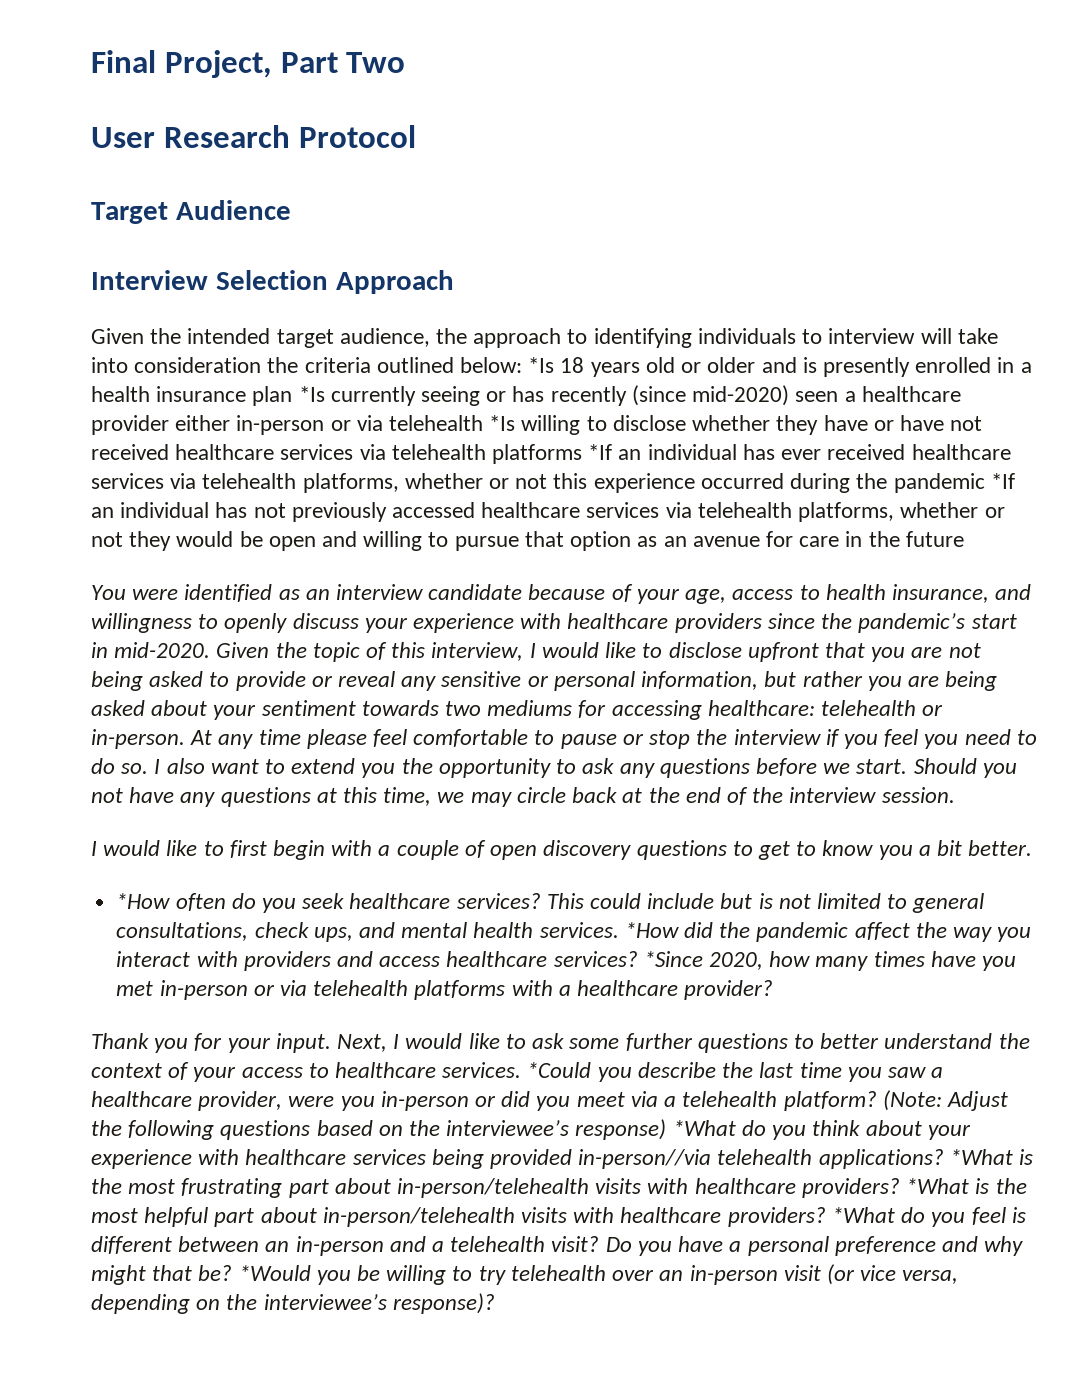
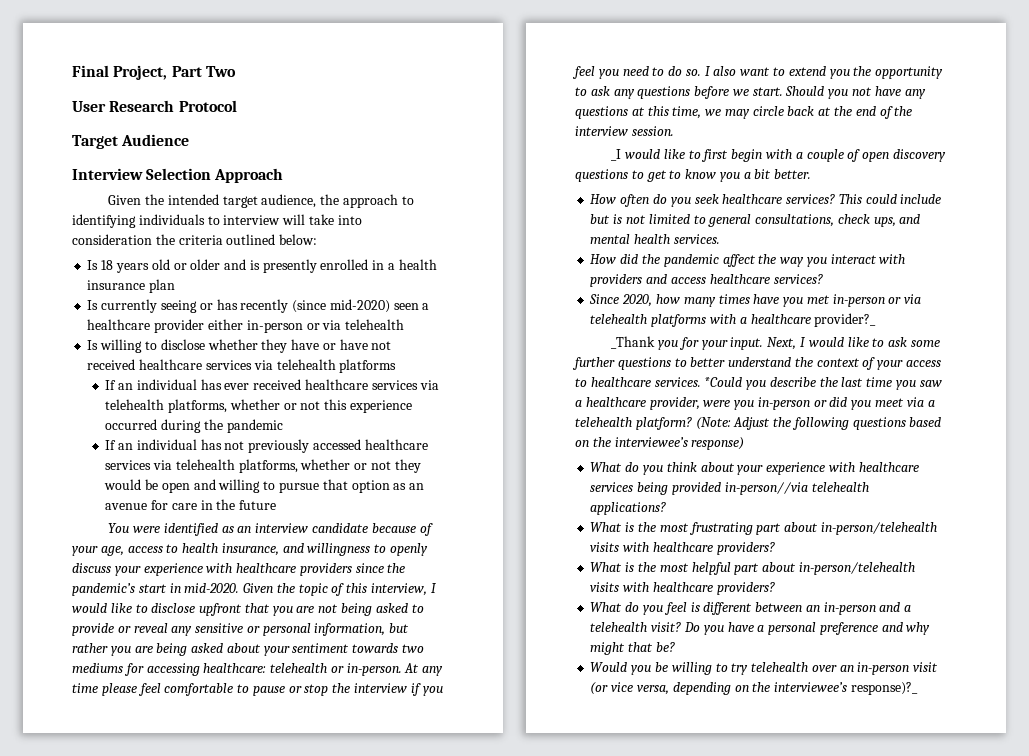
- Given the intended target audience, the approach to identifying individuals to interview will take into consideration the criteria outlined below: *Is 18 years old or older and is presently enrolled in a health insurance plan *Is currently seeing or has recently (since mid-2020) seen a healthcare provider either in-person or via telehealth *Is willing to disclose whether they have or have not received healthcare services via telehealth platforms *If an individual has ever received healthcare services via telehealth platforms, whether or not this experience occurred during the pandemic *If an individual has not previously accessed healthcare services via telehealth platforms, whether or not they would be open and willing to pursue that option as an avenue for care in the future
+ Given the intended target audience, the approach to identifying individuals to interview will take into consideration the criteria outlined below:
+ Is 18 years old or older and is presently enrolled in a health insurance plan
+ Is currently seeing or has recently (since mid-2020) seen a healthcare provider either in-person or via telehealth
+ Is willing to disclose whether they have or have not received healthcare services via telehealth platforms
+ If an individual has ever received healthcare services via telehealth platforms, whether or not this experience occurred during the pandemic
+ If an individual has not previously accessed healthcare services via telehealth platforms, whether or not they would be open and willing to pursue that option as an avenue for care in the future
- I would like to first begin with a couple of open discovery questions to get to know you a bit better.
+ _I would like to first begin with a couple of open discovery questions to get to know you a bit better.
- *How often do you seek healthcare services?
+ How often do you seek healthcare services?
- This could include but is not limited to general consultations, check ups, and mental health services. *How did the pandemic affect the way you interact with providers and access healthcare services? *Since 2020, how many times have you met in-person or via telehealth platforms with a healthcare provider?
- Thank you for your input.
+ This could include but is not limited to general consultations, check ups, and mental health services.
+ How did the pandemic affect the way you interact with providers and access healthcare services?
+ Since 2020, how many times have you met in-person or via telehealth platforms with a healthcare provider?_
+ _Thank you for your input.
- (Note: Adjust the following questions based on the interviewee’s response) *What do you think about your experience with healthcare services being provided in-person//via telehealth applications? *What is the most frustrating part about in-person/telehealth visits with healthcare providers? *What is the most helpful part about in-person/telehealth visits with healthcare providers? *What do you feel is different between an in-person and a telehealth visit?
+ (Note: Adjust the following questions based on the interviewee’s response)
+ What do you think about your experience with healthcare services being provided in-person//via telehealth applications?
+ What is the most frustrating part about in-person/telehealth visits with healthcare providers?
+ What is the most helpful part about in-person/telehealth visits with healthcare providers?
+ What do you feel is different between an in-person and a telehealth visit?
- Do you have a personal preference and why might that be? *Would you be willing to try telehealth over an in-person visit (or vice versa, depending on the interviewee’s response)?
+ Do you have a personal preference and why might that be?
+ Would you be willing to try telehealth over an in-person visit (or vice versa, depending on the interviewee’s response)?_

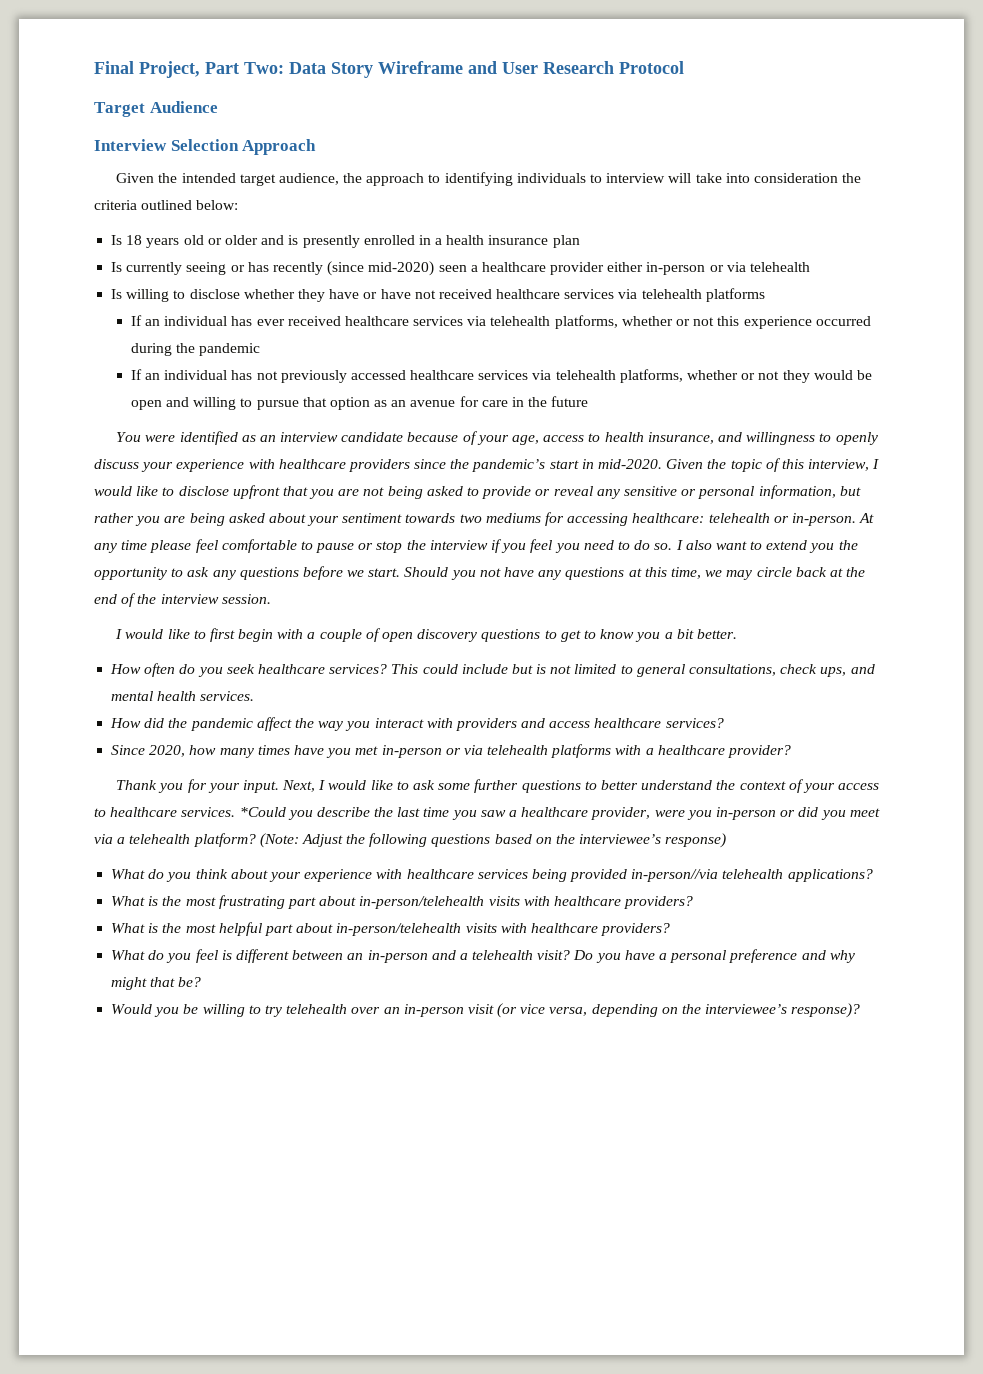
- Final Project, Part Two
- User Research Protocol
+ Final Project, Part Two: Data Story Wireframe and User Research Protocol
- _I would like to first begin with a couple of open discovery questions to get to know you a bit better.
+ I would like to first begin with a couple of open discovery questions to get to know you a bit better.
- Since 2020, how many times have you met in-person or via telehealth platforms with a healthcare provider?_
- _Thank you for your input.
+ Since 2020, how many times have you met in-person or via telehealth platforms with a healthcare provider?
+ Thank you for your input.
- Would you be willing to try telehealth over an in-person visit (or vice versa, depending on the interviewee’s response)?_
+ Would you be willing to try telehealth over an in-person visit (or vice versa, depending on the interviewee’s response)?

